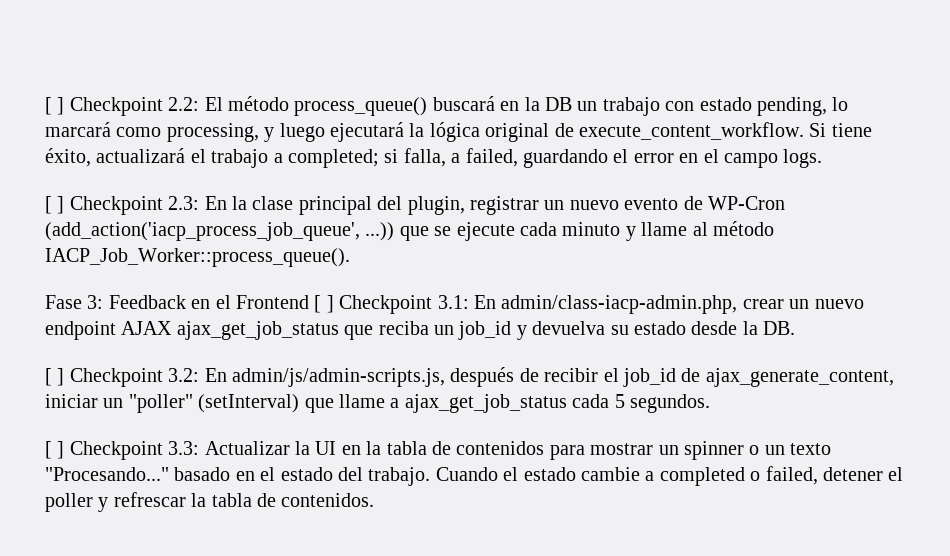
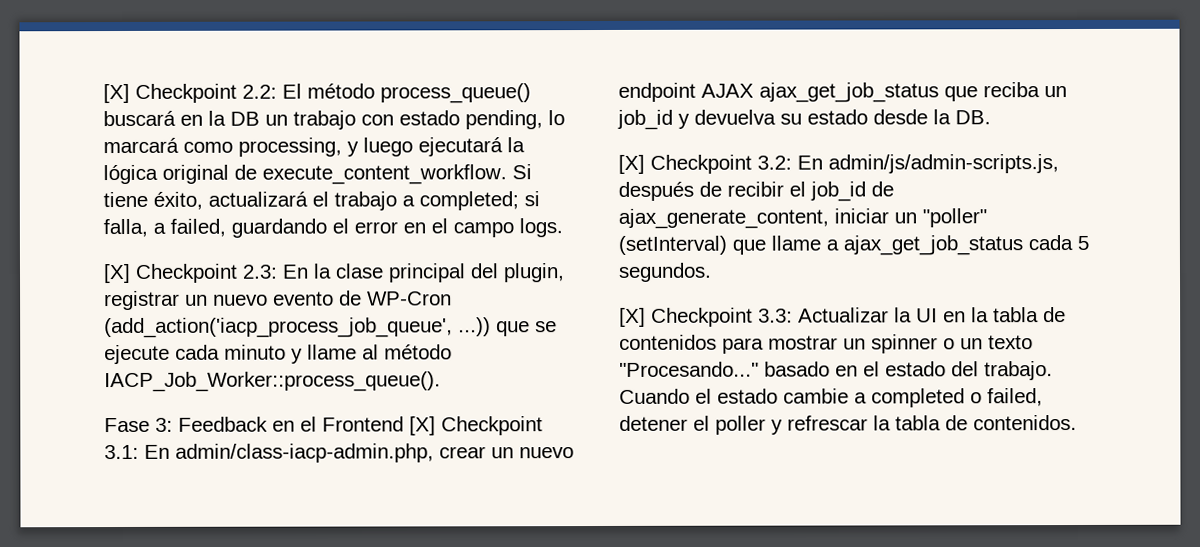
- [ ] Checkpoint 2.2: El método process_queue() buscará en la DB un trabajo con estado pending, lo marcará como processing, y luego ejecutará la lógica original de execute_content_workflow.
+ [X] Checkpoint 2.2: El método process_queue() buscará en la DB un trabajo con estado pending, lo marcará como processing, y luego ejecutará la lógica original de execute_content_workflow.
- [ ] Checkpoint 2.3: En la clase principal del plugin, registrar un nuevo evento de WP-Cron (add_action('iacp_process_job_queue', ...)) que se ejecute cada minuto y llame al método IACP_Job_Worker::process_queue().
+ [X] Checkpoint 2.3: En la clase principal del plugin, registrar un nuevo evento de WP-Cron (add_action('iacp_process_job_queue', ...)) que se ejecute cada minuto y llame al método IACP_Job_Worker::process_queue().
- Fase 3: Feedback en el Frontend [ ] Checkpoint 3.1: En admin/class-iacp-admin.php, crear un nuevo endpoint AJAX ajax_get_job_status que reciba un job_id y devuelva su estado desde la DB.
+ Fase 3: Feedback en el Frontend [X] Checkpoint 3.1: En admin/class-iacp-admin.php, crear un nuevo endpoint AJAX ajax_get_job_status que reciba un job_id y devuelva su estado desde la DB.
- [ ] Checkpoint 3.2: En admin/js/admin-scripts.js, después de recibir el job_id de ajax_generate_content, iniciar un "poller" (setInterval) que llame a ajax_get_job_status cada 5 segundos.
+ [X] Checkpoint 3.2: En admin/js/admin-scripts.js, después de recibir el job_id de ajax_generate_content, iniciar un "poller" (setInterval) que llame a ajax_get_job_status cada 5 segundos.
- [ ] Checkpoint 3.3: Actualizar la UI en la tabla de contenidos para mostrar un spinner o un texto "Procesando..." basado en el estado del trabajo.
+ [X] Checkpoint 3.3: Actualizar la UI en la tabla de contenidos para mostrar un spinner o un texto "Procesando..." basado en el estado del trabajo.

